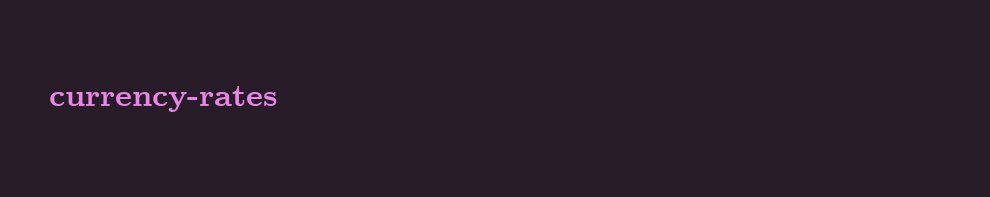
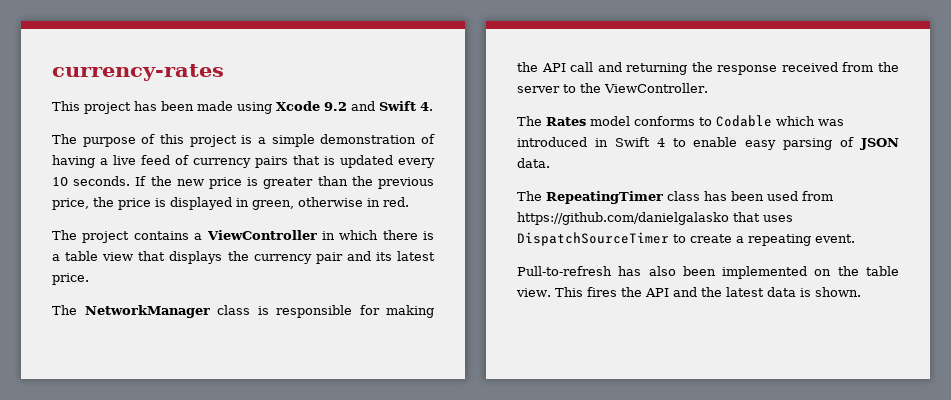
+ This project has been made using Xcode 9.2 and Swift 4.
+ The purpose of this project is a simple demonstration of having a live feed of currency pairs that is updated every 10 seconds. If the new price is greater than the previous price, the price is displayed in green, otherwise in red.
+ The project contains a ViewController in which there is a table view that displays the currency pair and its latest price.
+ The NetworkManager class is responsible for making the API call and returning the response received from the server to the ViewController.
+ The Rates model conforms to Codable which was introduced in Swift 4 to enable easy parsing of JSON data.
+ The RepeatingTimer class has been used from https://github.com/danielgalasko that uses DispatchSourceTimer to create a repeating event.
+ Pull-to-refresh has also been implemented on the table view. This fires the API and the latest data is shown.

